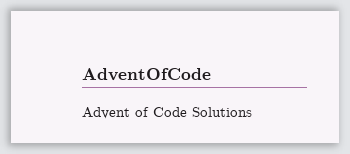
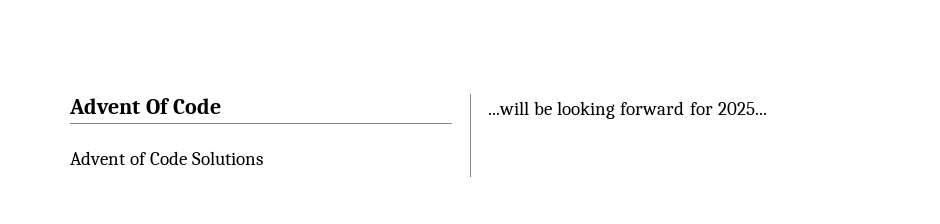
- AdventOfCode
+ Advent Of Code
+ ...will be looking forward for 2025...

